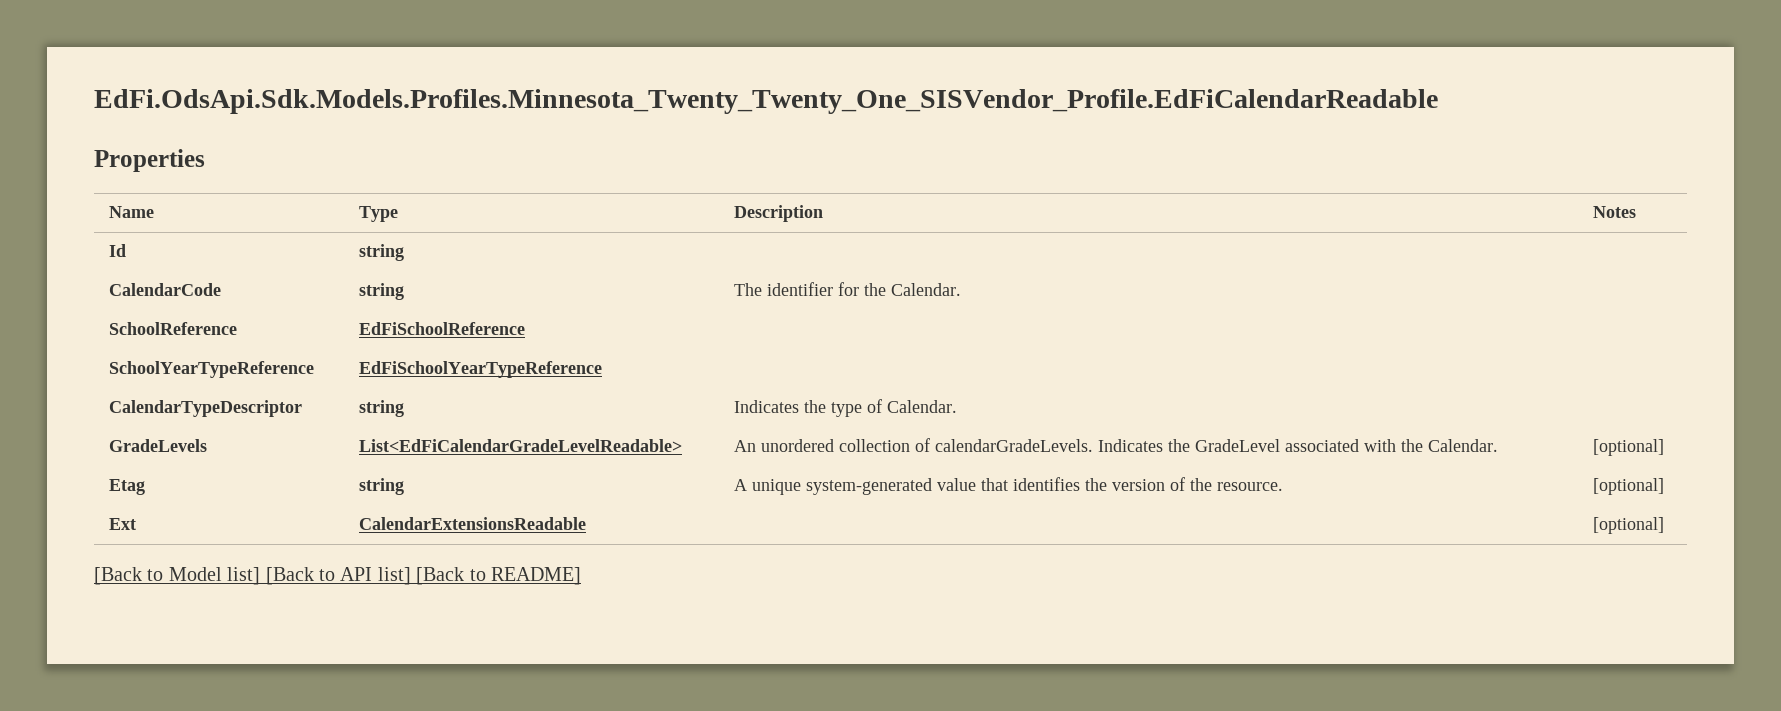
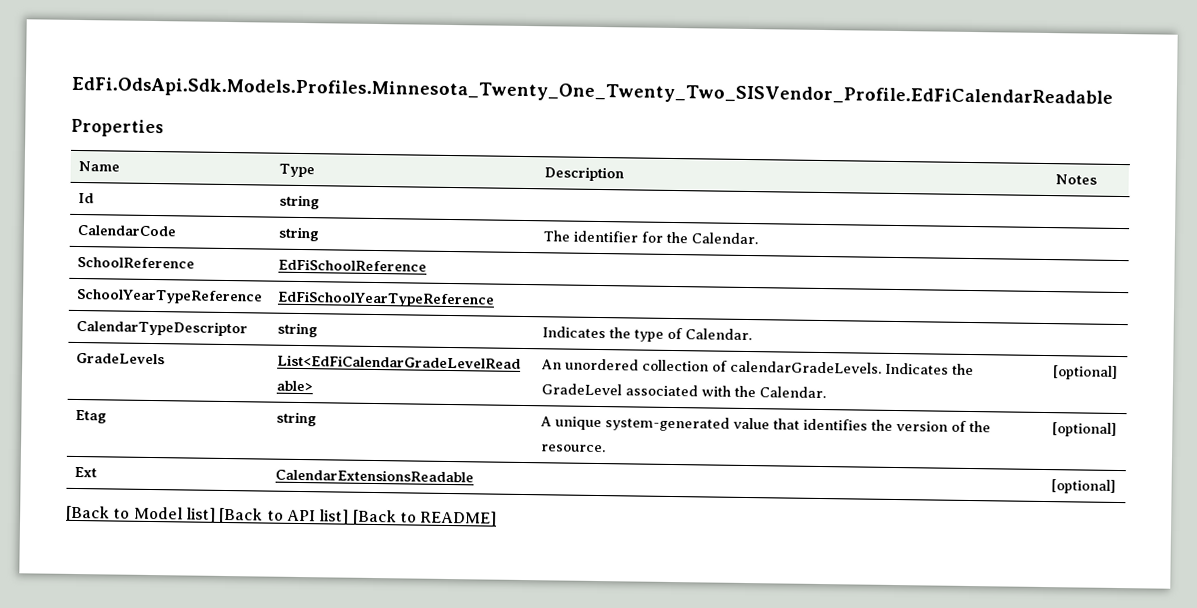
- EdFi.OdsApi.Sdk.Models.Profiles.Minnesota_Twenty_Twenty_One_SISVendor_Profile.EdFiCalendarReadable
+ EdFi.OdsApi.Sdk.Models.Profiles.Minnesota_Twenty_One_Twenty_Two_SISVendor_Profile.EdFiCalendarReadable

